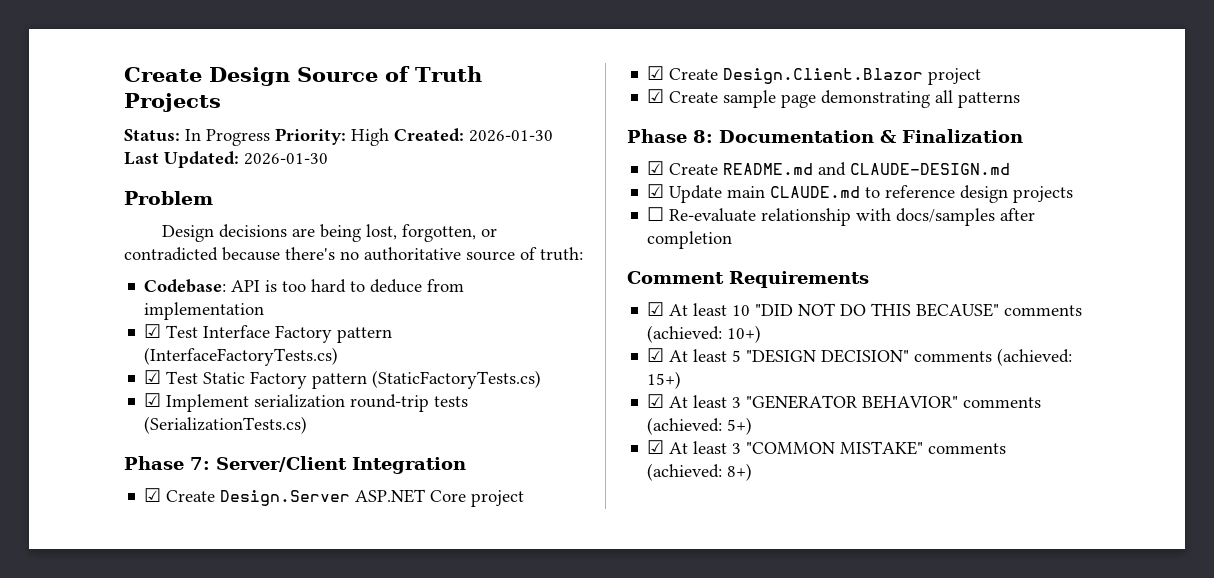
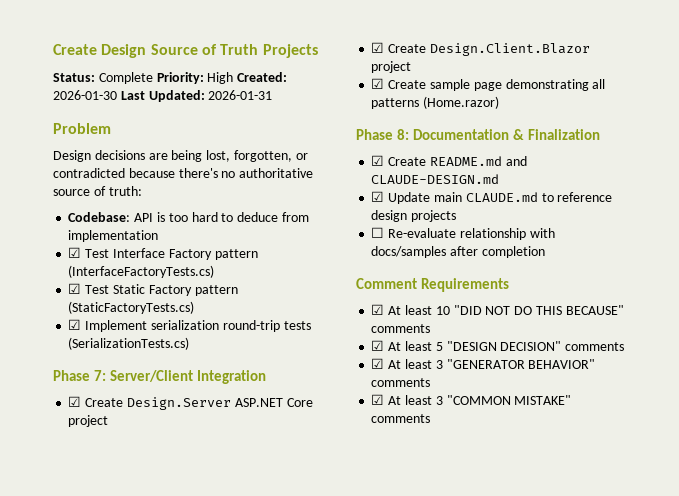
- Status: In Progress Priority: High Created: 2026-01-30 Last Updated: 2026-01-30
+ Status: Complete Priority: High Created: 2026-01-30 Last Updated: 2026-01-31
- ☑ Create sample page demonstrating all patterns
+ ☑ Create sample page demonstrating all patterns (Home.razor)
- ☑ At least 10 "DID NOT DO THIS BECAUSE" comments (achieved: 10+)
+ ☑ At least 10 "DID NOT DO THIS BECAUSE" comments
- ☑ At least 5 "DESIGN DECISION" comments (achieved: 15+)
+ ☑ At least 5 "DESIGN DECISION" comments
- ☑ At least 3 "GENERATOR BEHAVIOR" comments (achieved: 5+)
+ ☑ At least 3 "GENERATOR BEHAVIOR" comments
- ☑ At least 3 "COMMON MISTAKE" comments (achieved: 8+)
+ ☑ At least 3 "COMMON MISTAKE" comments

